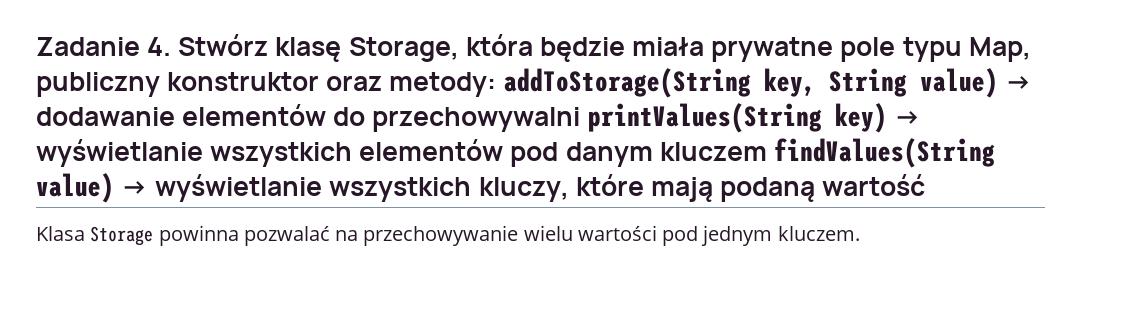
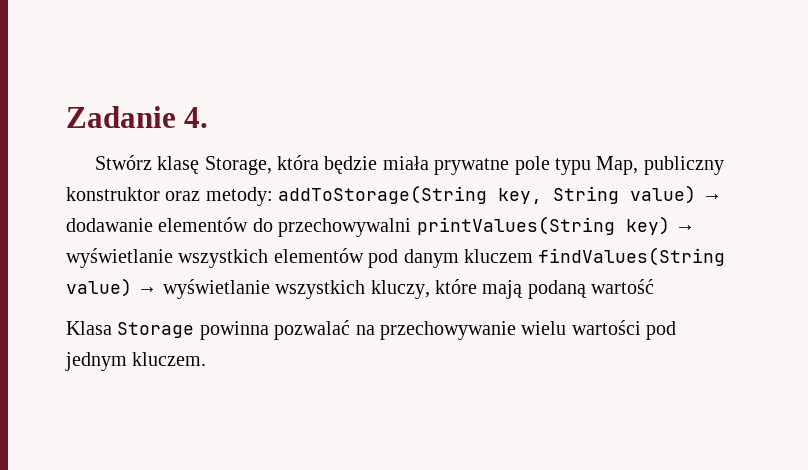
- Zadanie 4. Stwórz klasę Storage, która będzie miała prywatne pole typu Map, publiczny konstruktor oraz metody: addToStorage(String key, String value) → dodawanie elementów do przechowywalni printValues(String key) → wyświetlanie wszystkich elementów pod danym kluczem findValues(String value) → wyświetlanie wszystkich kluczy, które mają podaną wartość
+ Zadanie 4.
+ Stwórz klasę Storage, która będzie miała prywatne pole typu Map, publiczny konstruktor oraz metody: addToStorage(String key, String value) → dodawanie elementów do przechowywalni printValues(String key) → wyświetlanie wszystkich elementów pod danym kluczem findValues(String value) → wyświetlanie wszystkich kluczy, które mają podaną wartość

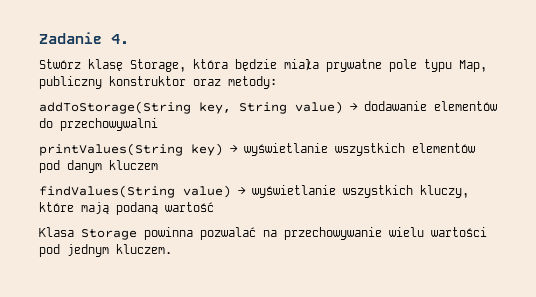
- Stwórz klasę Storage, która będzie miała prywatne pole typu Map, publiczny konstruktor oraz metody: addToStorage(String key, String value) → dodawanie elementów do przechowywalni printValues(String key) → wyświetlanie wszystkich elementów pod danym kluczem findValues(String value) → wyświetlanie wszystkich kluczy, które mają podaną wartość
+ Stwórz klasę Storage, która będzie miała prywatne pole typu Map, publiczny konstruktor oraz metody:
+ addToStorage(String key, String value) → dodawanie elementów do przechowywalni
+ printValues(String key) → wyświetlanie wszystkich elementów pod danym kluczem
+ findValues(String value) → wyświetlanie wszystkich kluczy, które mają podaną wartość

